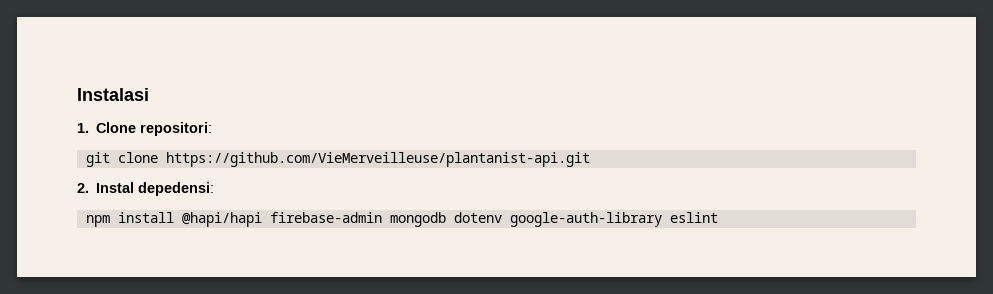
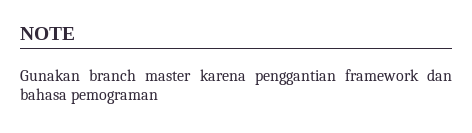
- Instalasi
- 1. Clone repositori:
- git clone https://github.com/VieMerveilleuse/plantanist-api.git
- 2. Instal depedensi:
- npm install @hapi/hapi firebase-admin mongodb dotenv google-auth-library eslint
+ NOTE
+ Gunakan branch master karena penggantian framework dan bahasa pemograman

